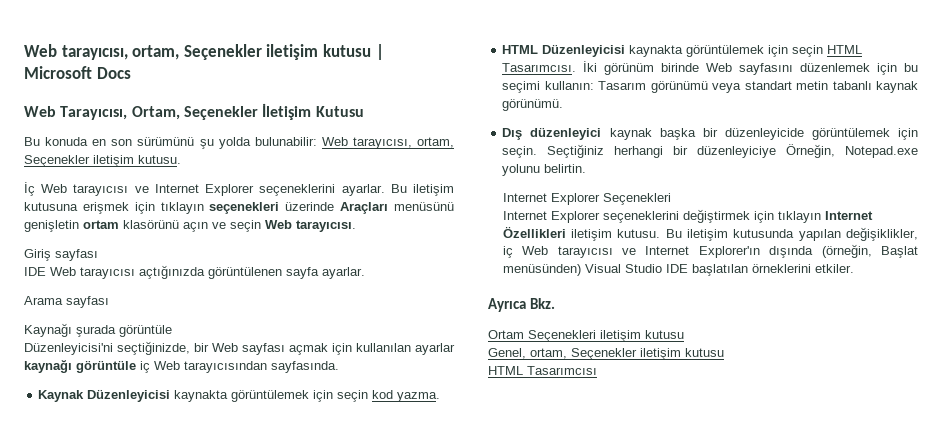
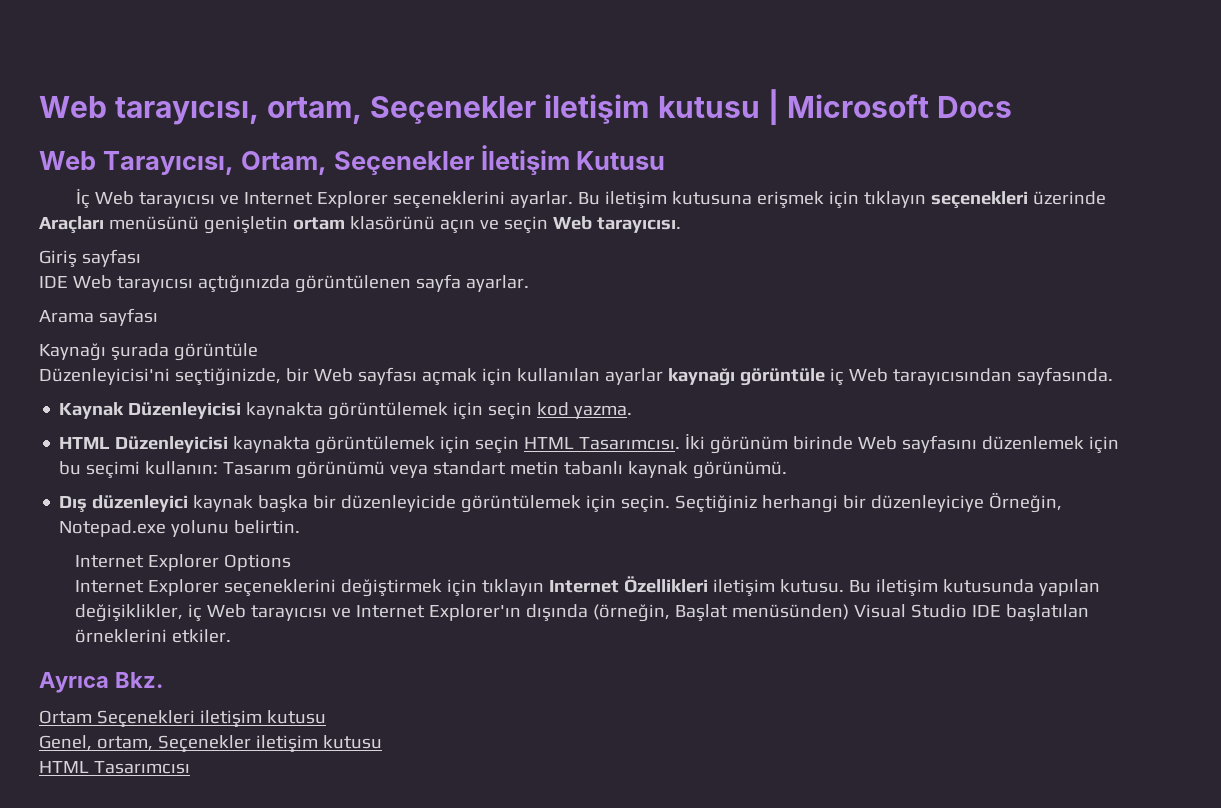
- Bu konuda en son sürümünü şu yolda bulunabilir: Web tarayıcısı, ortam, Seçenekler iletişim kutusu.
- Internet Explorer Seçenekleri
+ Internet Explorer Options

